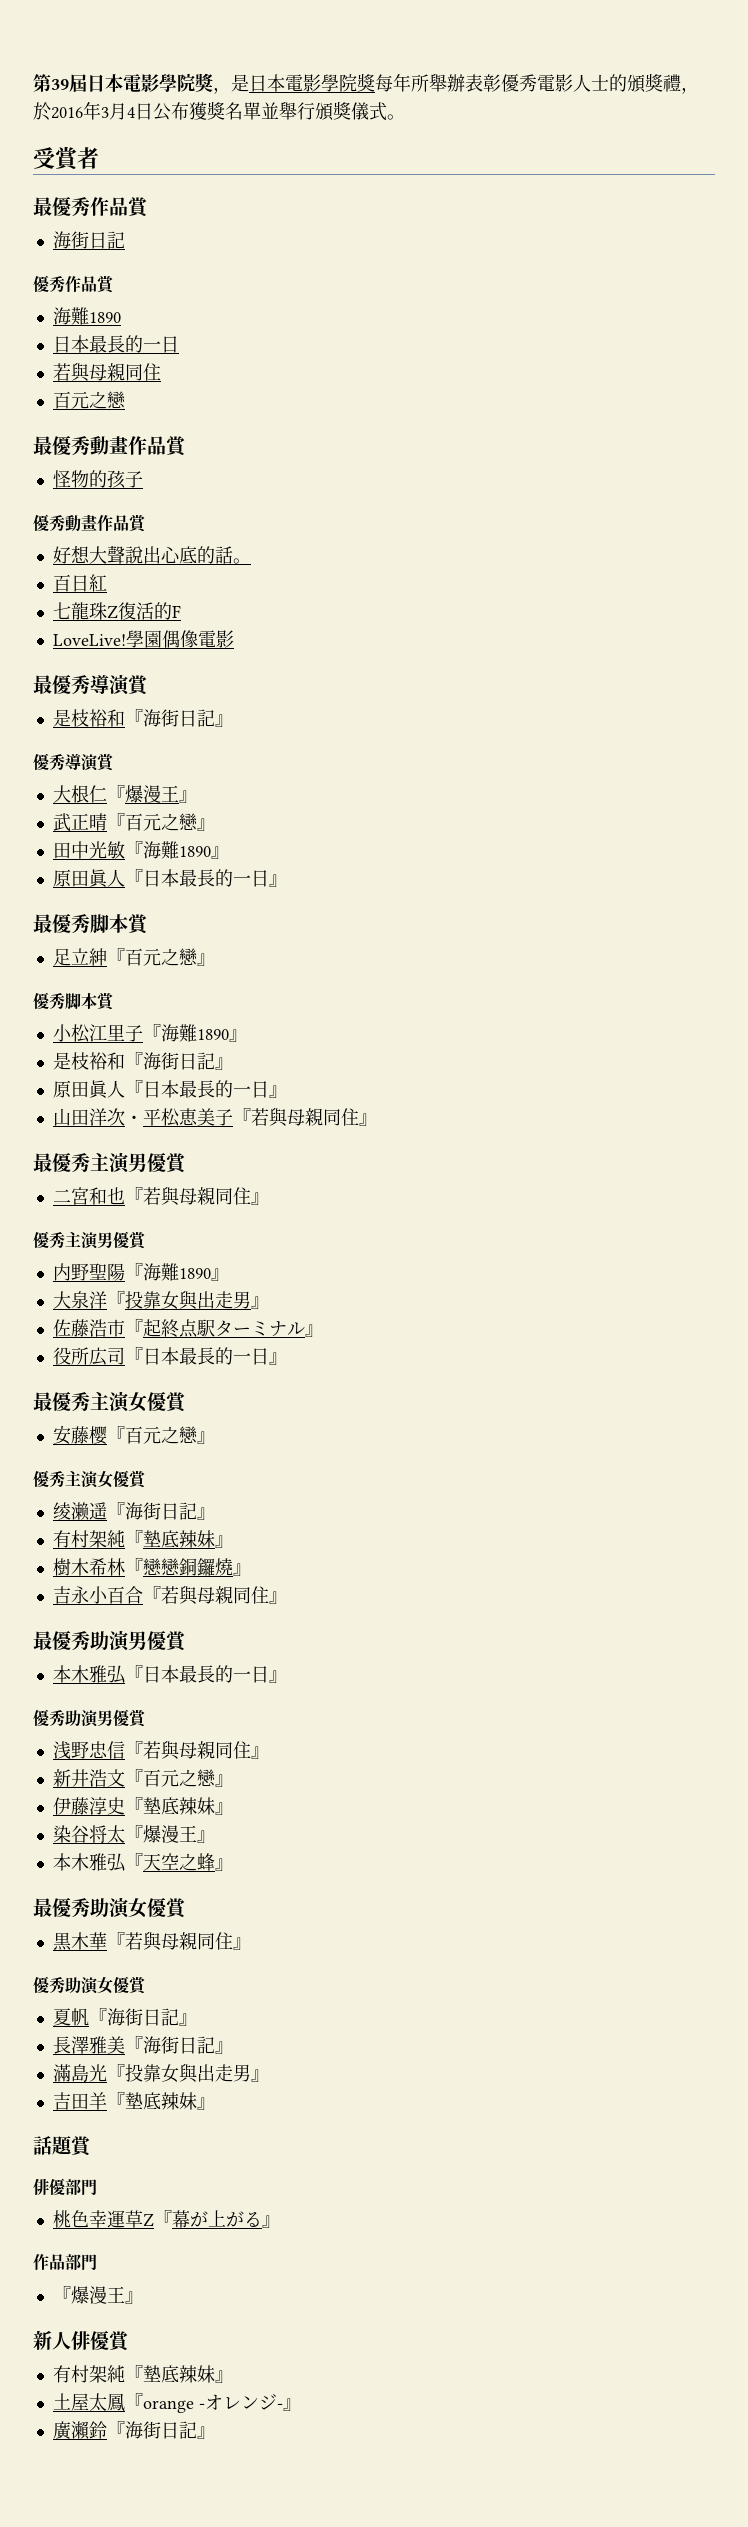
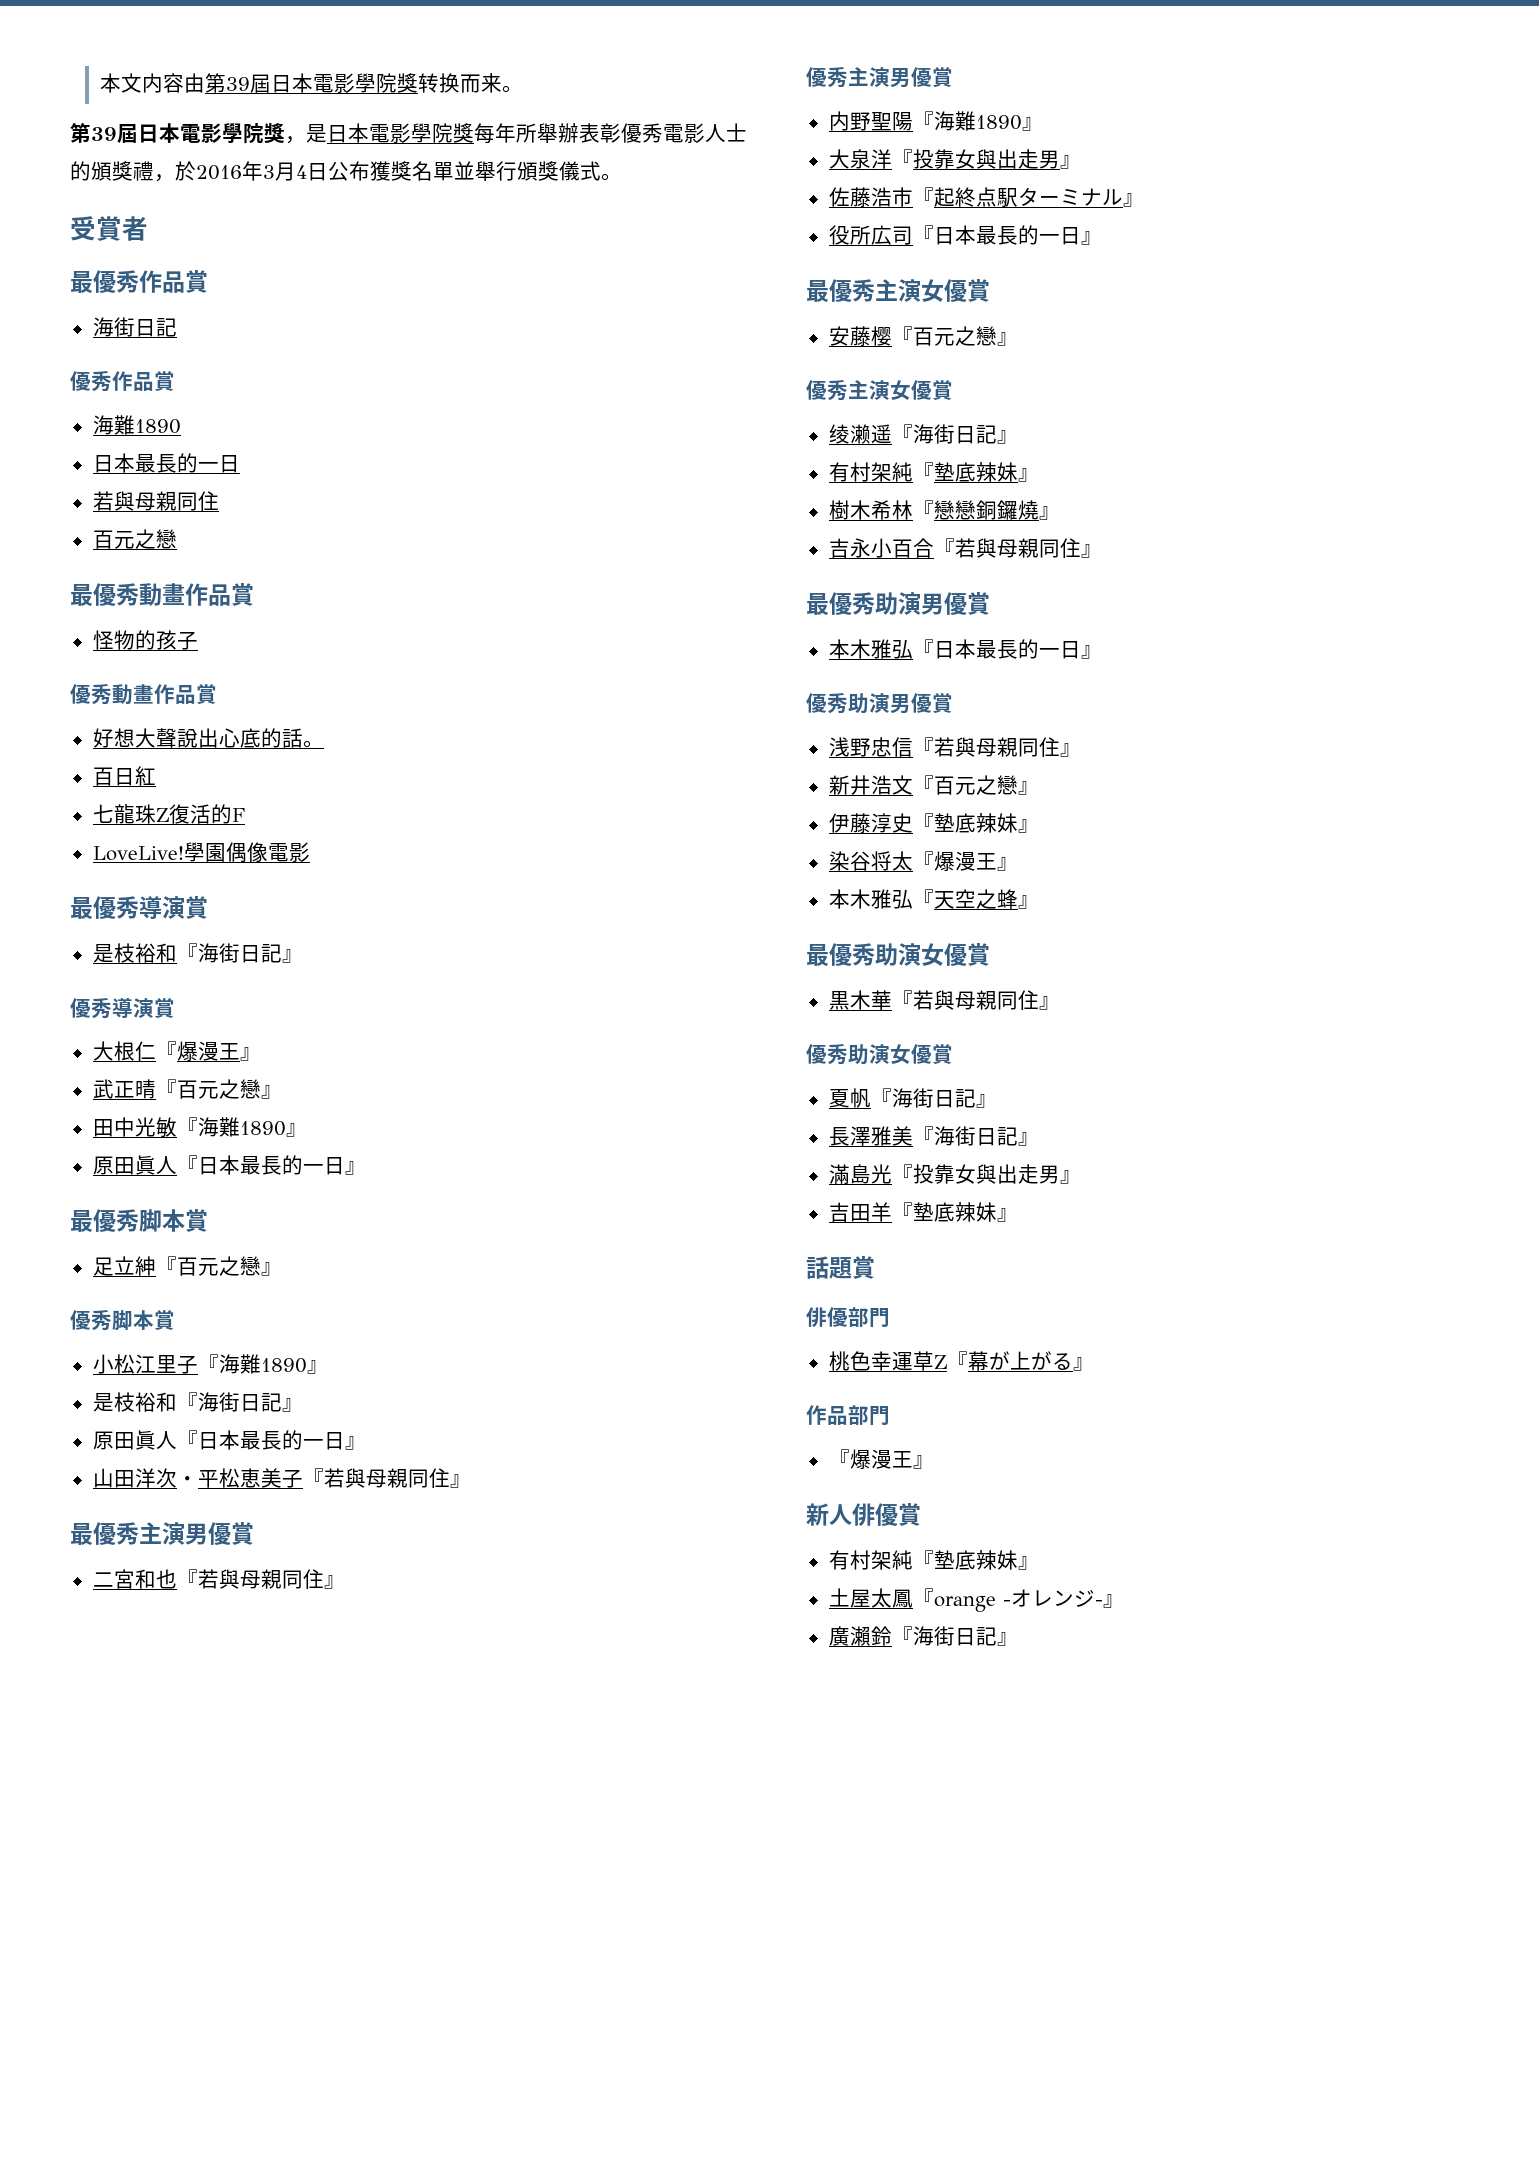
+ 本文内容由第39屆日本電影學院獎转换而来。

